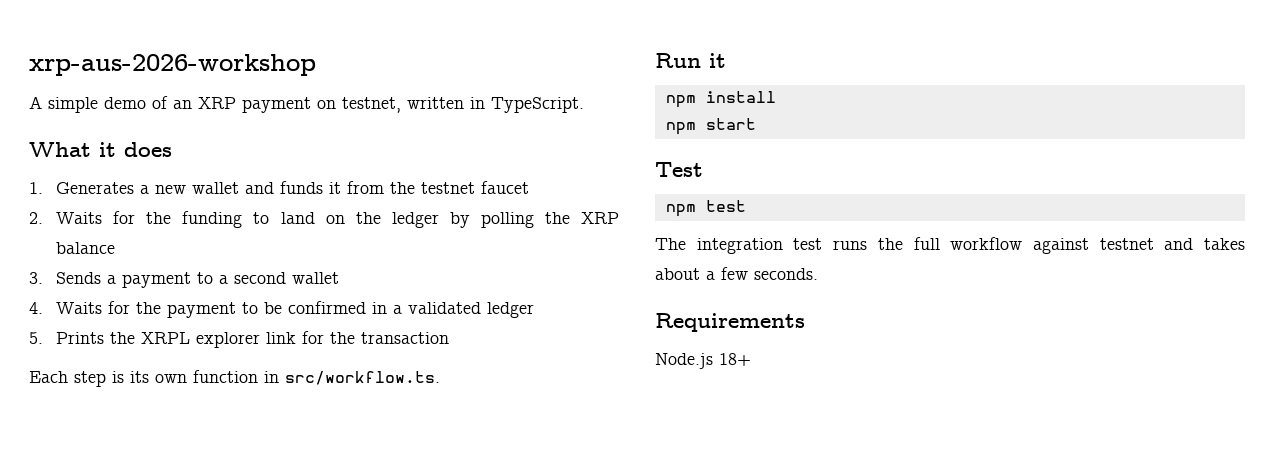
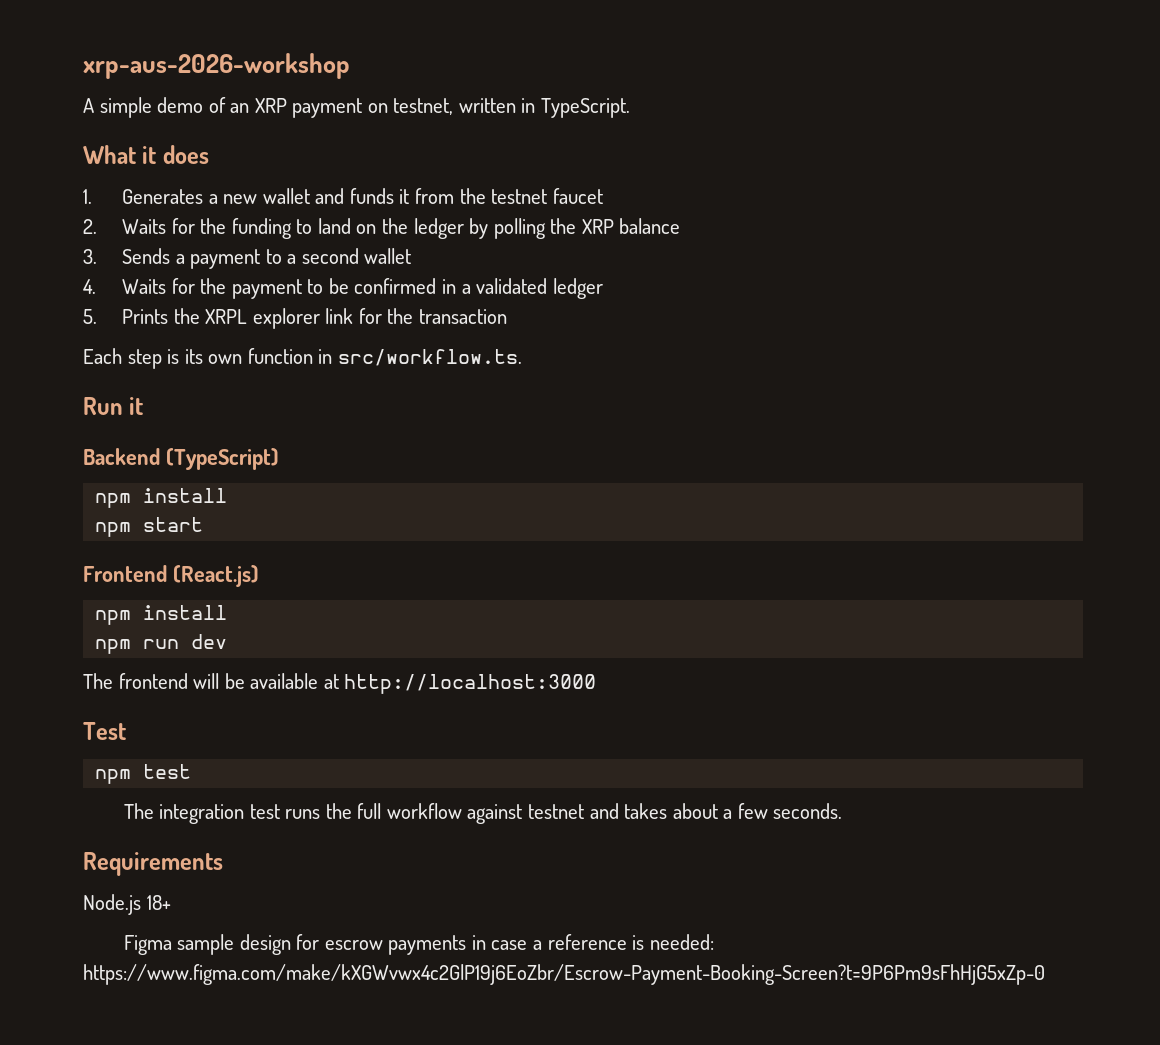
+ Backend (TypeScript)
+ Frontend (React.js)
+ npm install
+ npm run dev
+ The frontend will be available at http://localhost:3000
+ Figma sample design for escrow payments in case a reference is needed: https://www.figma.com/make/kXGWvwx4c2GlP19j6EoZbr/Escrow-Payment-Booking-Screen?t=9P6Pm9sFhHjG5xZp-0

